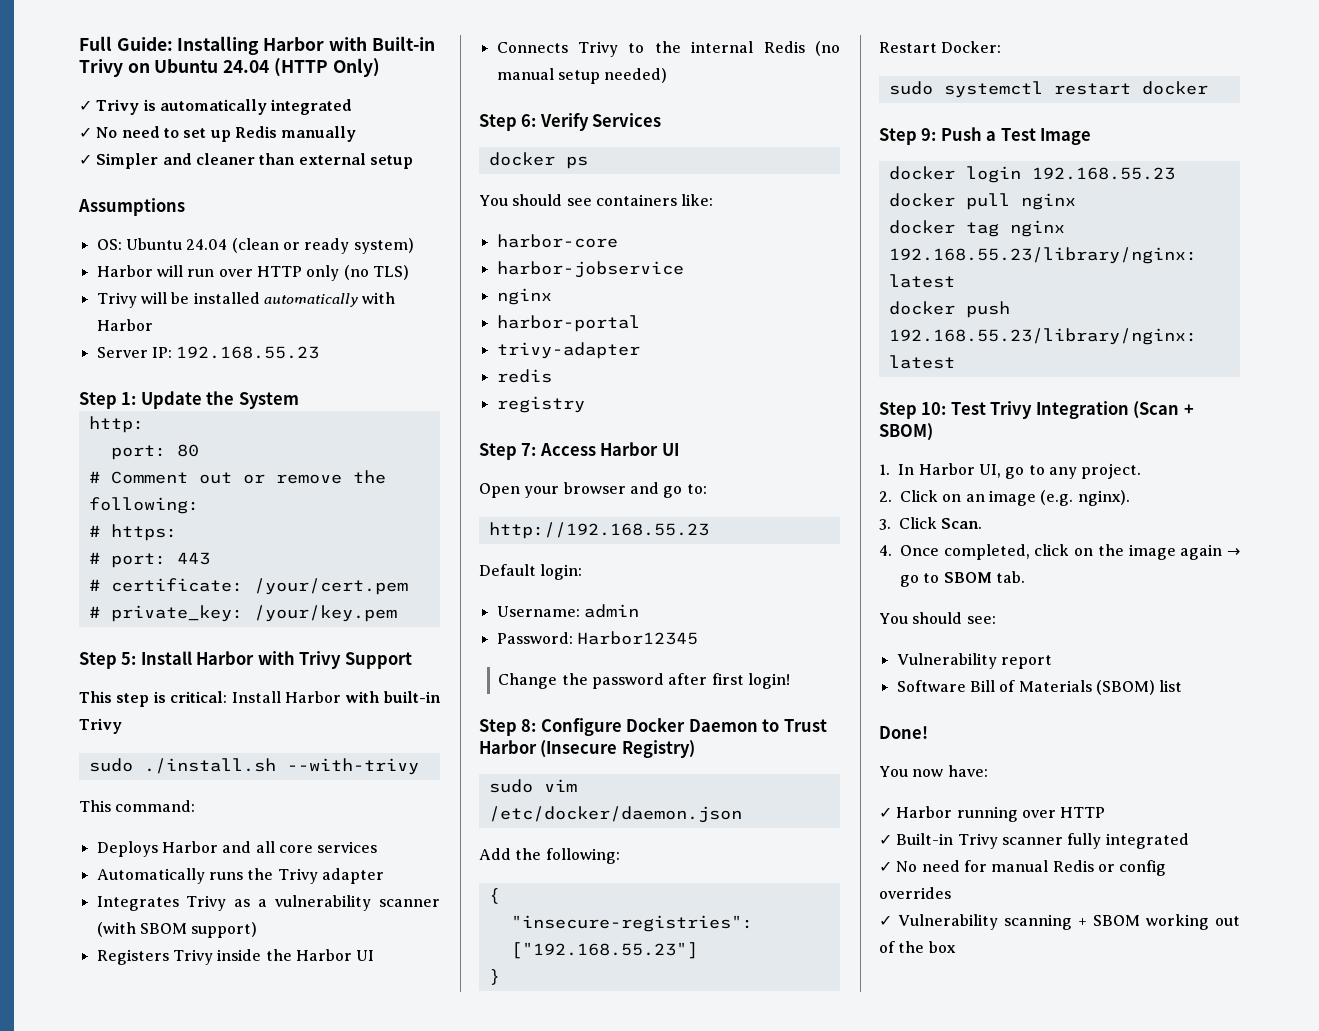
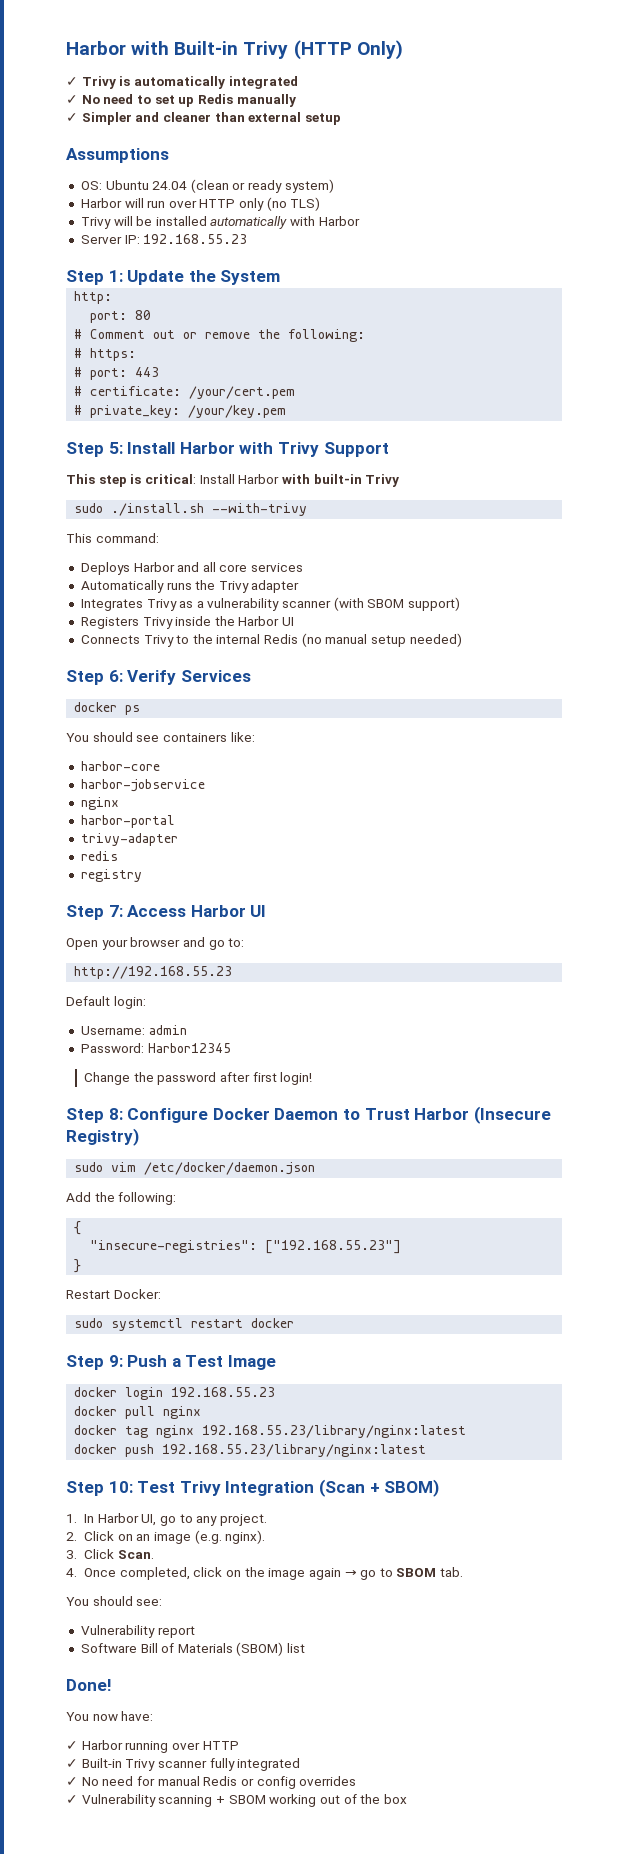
- Full Guide: Installing Harbor with Built-in Trivy on Ubuntu 24.04 (HTTP Only)
+ Harbor with Built-in Trivy (HTTP Only)

